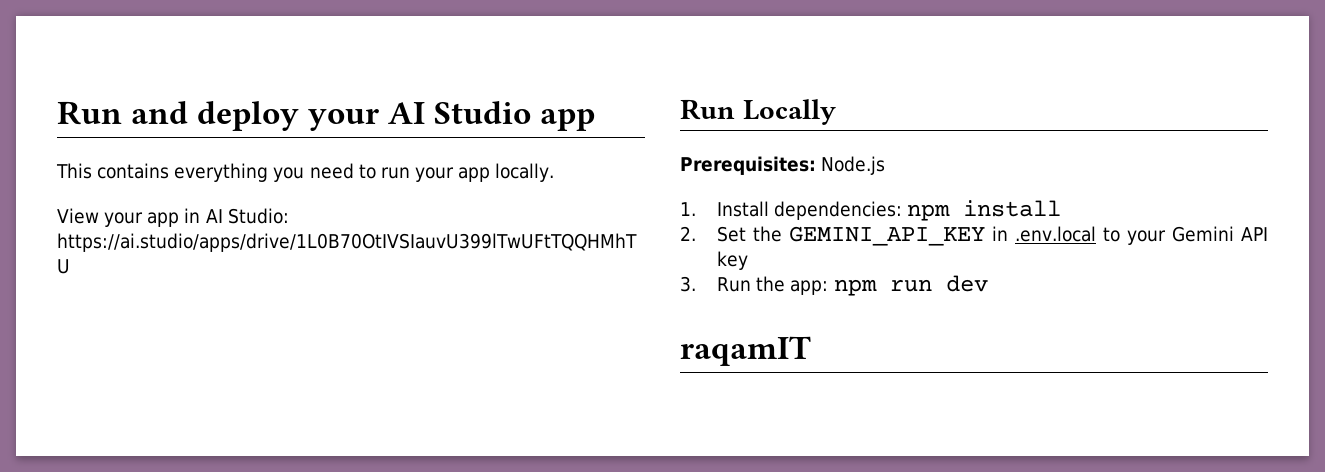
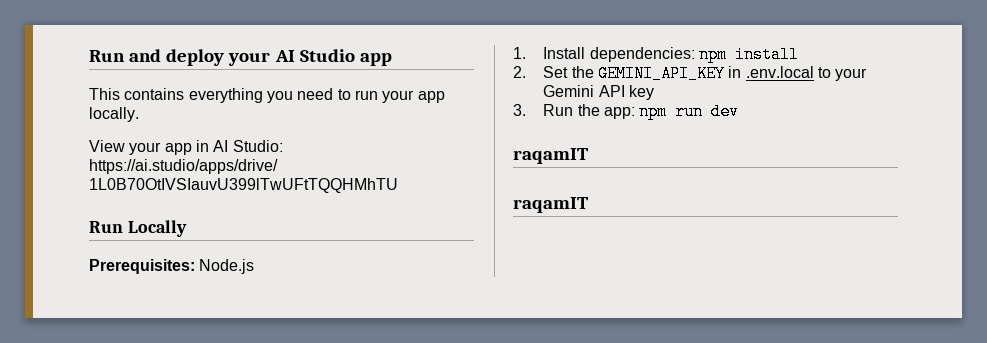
  3. Run the app: npm run dev
+ raqamIT

